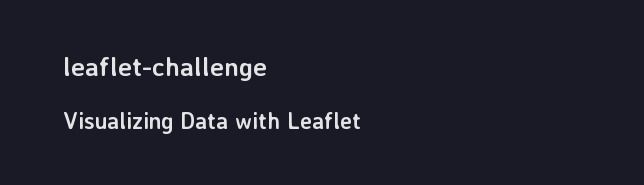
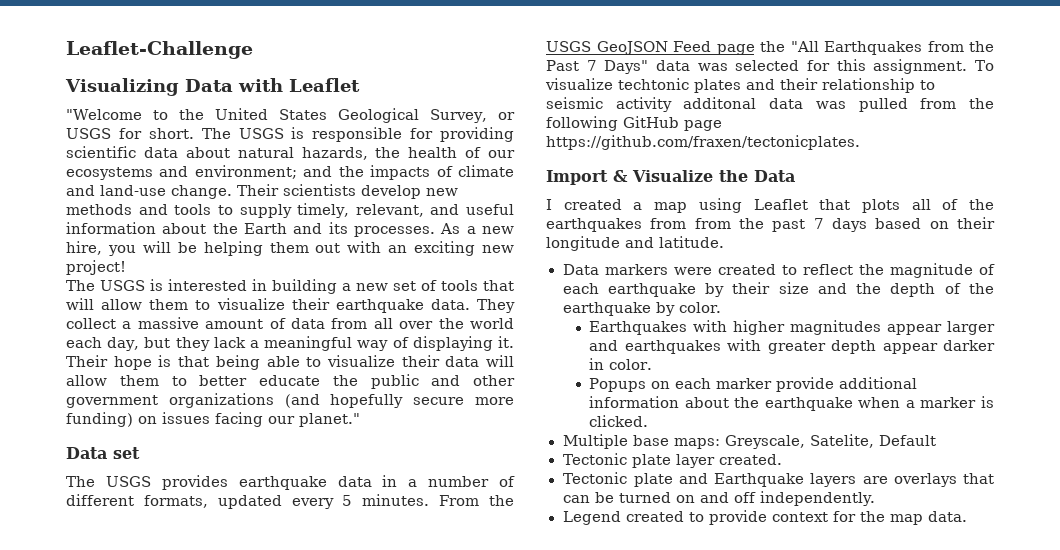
- leaflet-challenge
+ Leaflet-Challenge
+ "Welcome to the United States Geological Survey, or USGS for short. The USGS is responsible for providing scientific data about natural hazards, the health of our ecosystems and environment; and the impacts of climate and land-use change. Their scientists develop new methods and tools to supply timely, relevant, and useful information about the Earth and its processes. As a new hire, you will be helping them out with an exciting new project!
+ The USGS is interested in building a new set of tools that will allow them to visualize their earthquake data. They collect a massive amount of data from all over the world each day, but they lack a meaningful way of displaying it. Their hope is that being able to visualize their data will allow them to better educate the public and other government organizations (and hopefully secure more funding) on issues facing our planet."
+ Data set
+ The USGS provides earthquake data in a number of different formats, updated every 5 minutes. From the USGS GeoJSON Feed page the "All Earthquakes from the Past 7 Days" data was selected for this assignment. To visualize techtonic plates and their relationship to seismic activity additonal data was pulled from the following GitHub page https://github.com/fraxen/tectonicplates.
+ Import & Visualize the Data
+ I created a map using Leaflet that plots all of the earthquakes from from the past 7 days based on their longitude and latitude.
+ Data markers were created to reflect the magnitude of each earthquake by their size and the depth of the earthquake by color.
+ Earthquakes with higher magnitudes appear larger and earthquakes with greater depth appear darker in color.
+ Popups on each marker provide additional information about the earthquake when a marker is clicked.
+ Multiple base maps: Greyscale, Satelite, Default
+ Tectonic plate layer created.
+ Tectonic plate and Earthquake layers are overlays that can be turned on and off independently.
+ Legend created to provide context for the map data.

